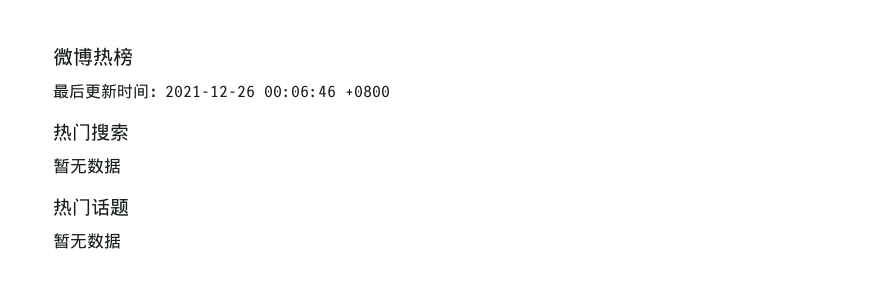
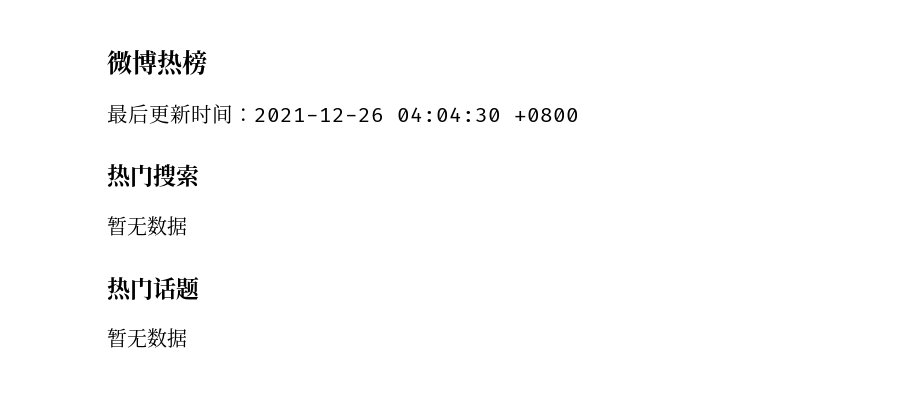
- 最后更新时间：2021-12-26 00:06:46 +0800
+ 最后更新时间：2021-12-26 04:04:30 +0800

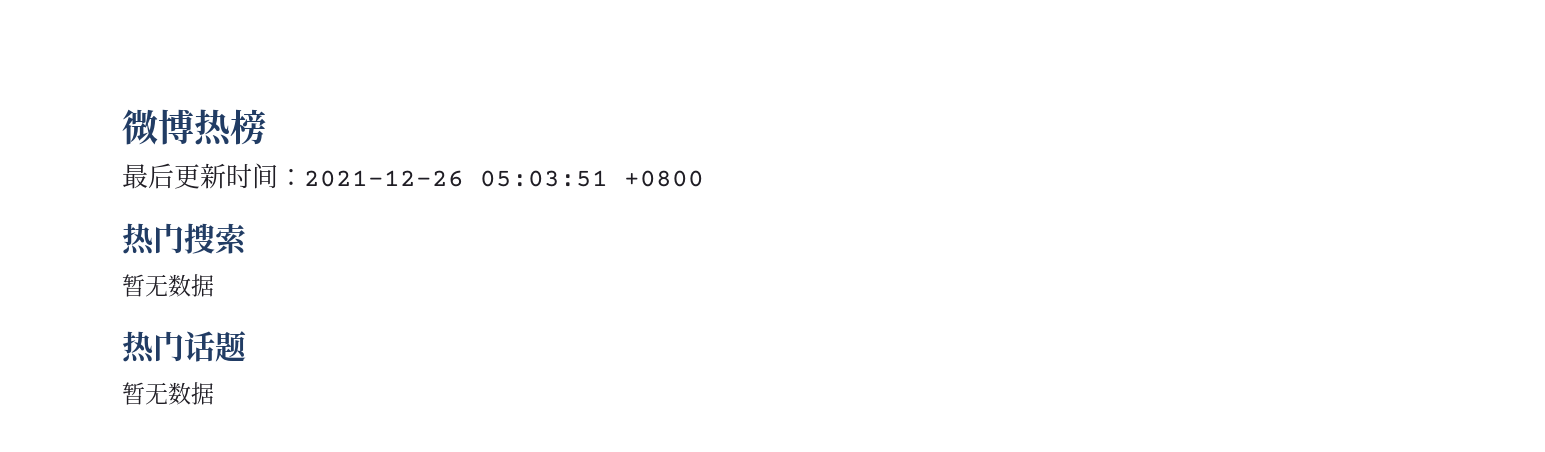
- 最后更新时间：2021-12-26 04:04:30 +0800
+ 最后更新时间：2021-12-26 05:03:51 +0800

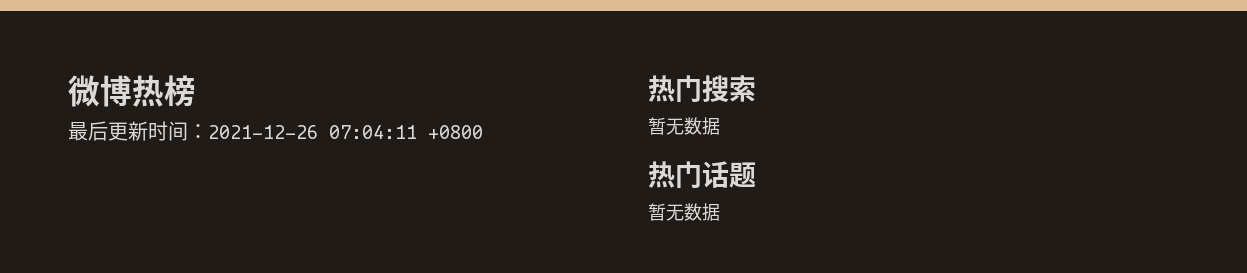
- 最后更新时间：2021-12-26 05:03:51 +0800
+ 最后更新时间：2021-12-26 07:04:11 +0800

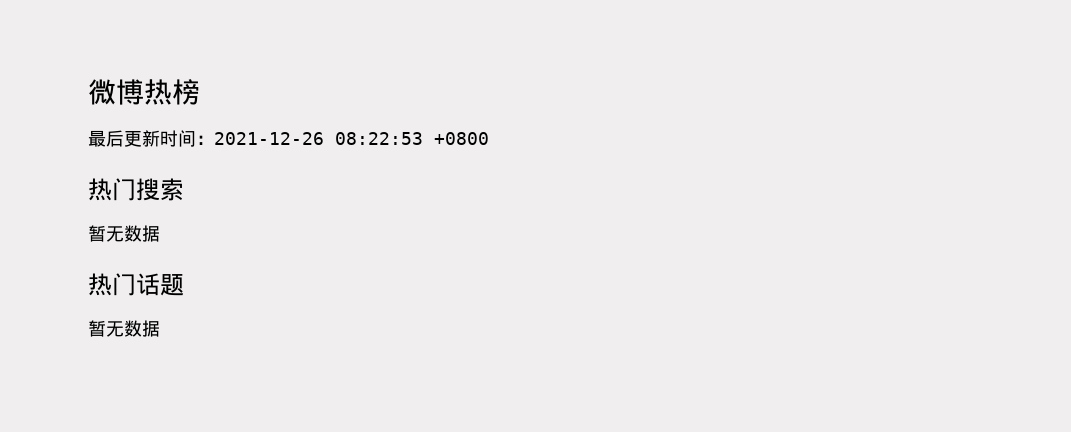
- 最后更新时间：2021-12-26 07:04:11 +0800
+ 最后更新时间：2021-12-26 08:22:53 +0800

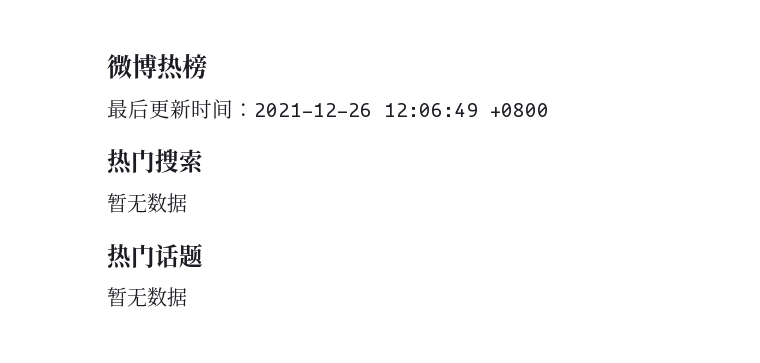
- 最后更新时间：2021-12-26 08:22:53 +0800
+ 最后更新时间：2021-12-26 12:06:49 +0800

